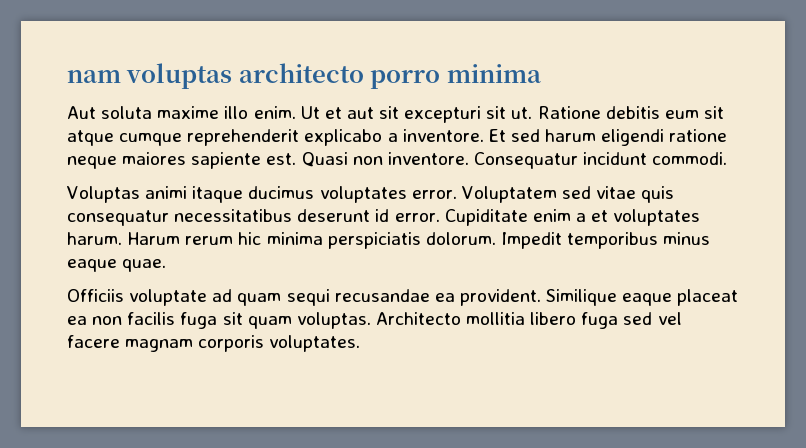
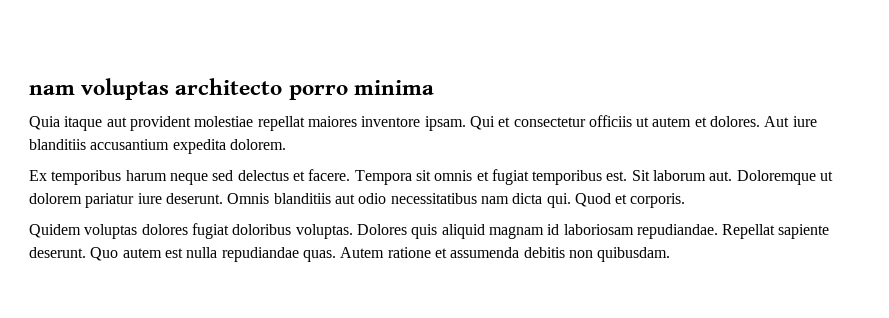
- Aut soluta maxime illo enim. Ut et aut sit excepturi sit ut. Ratione debitis eum sit atque cumque reprehenderit explicabo a inventore. Et sed harum eligendi ratione neque maiores sapiente est. Quasi non inventore. Consequatur incidunt commodi.
- Voluptas animi itaque ducimus voluptates error. Voluptatem sed vitae quis consequatur necessitatibus deserunt id error. Cupiditate enim a et voluptates harum. Harum rerum hic minima perspiciatis dolorum. Impedit temporibus minus eaque quae.
- Officiis voluptate ad quam sequi recusandae ea provident. Similique eaque placeat ea non facilis fuga sit quam voluptas. Architecto mollitia libero fuga sed vel facere magnam corporis voluptates.
+ Quia itaque aut provident molestiae repellat maiores inventore ipsam. Qui et consectetur officiis ut autem et dolores. Aut iure blanditiis accusantium expedita dolorem.
+ Ex temporibus harum neque sed delectus et facere. Tempora sit omnis et fugiat temporibus est. Sit laborum aut. Doloremque ut dolorem pariatur iure deserunt. Omnis blanditiis aut odio necessitatibus nam dicta qui. Quod et corporis.
+ Quidem voluptas dolores fugiat doloribus voluptas. Dolores quis aliquid magnam id laboriosam repudiandae. Repellat sapiente deserunt. Quo autem est nulla repudiandae quas. Autem ratione et assumenda debitis non quibusdam.

